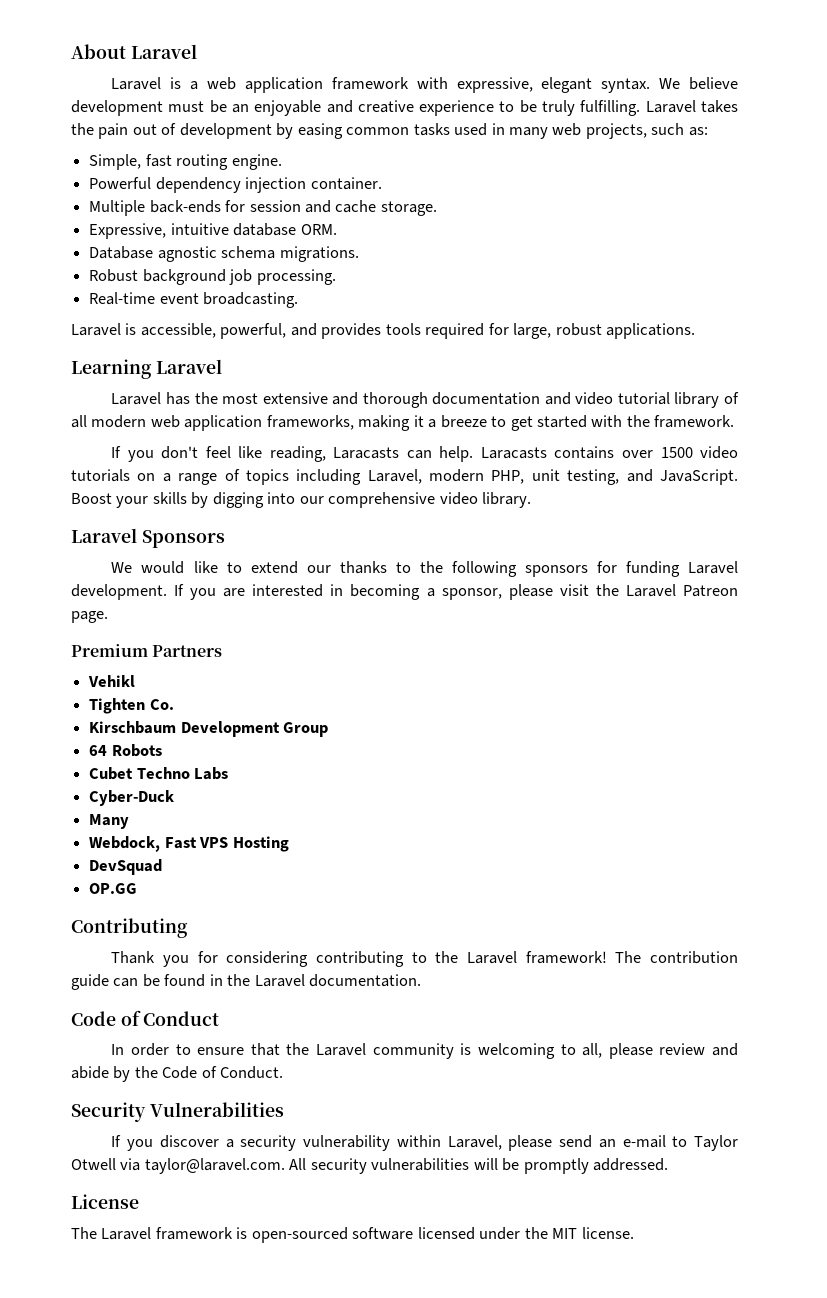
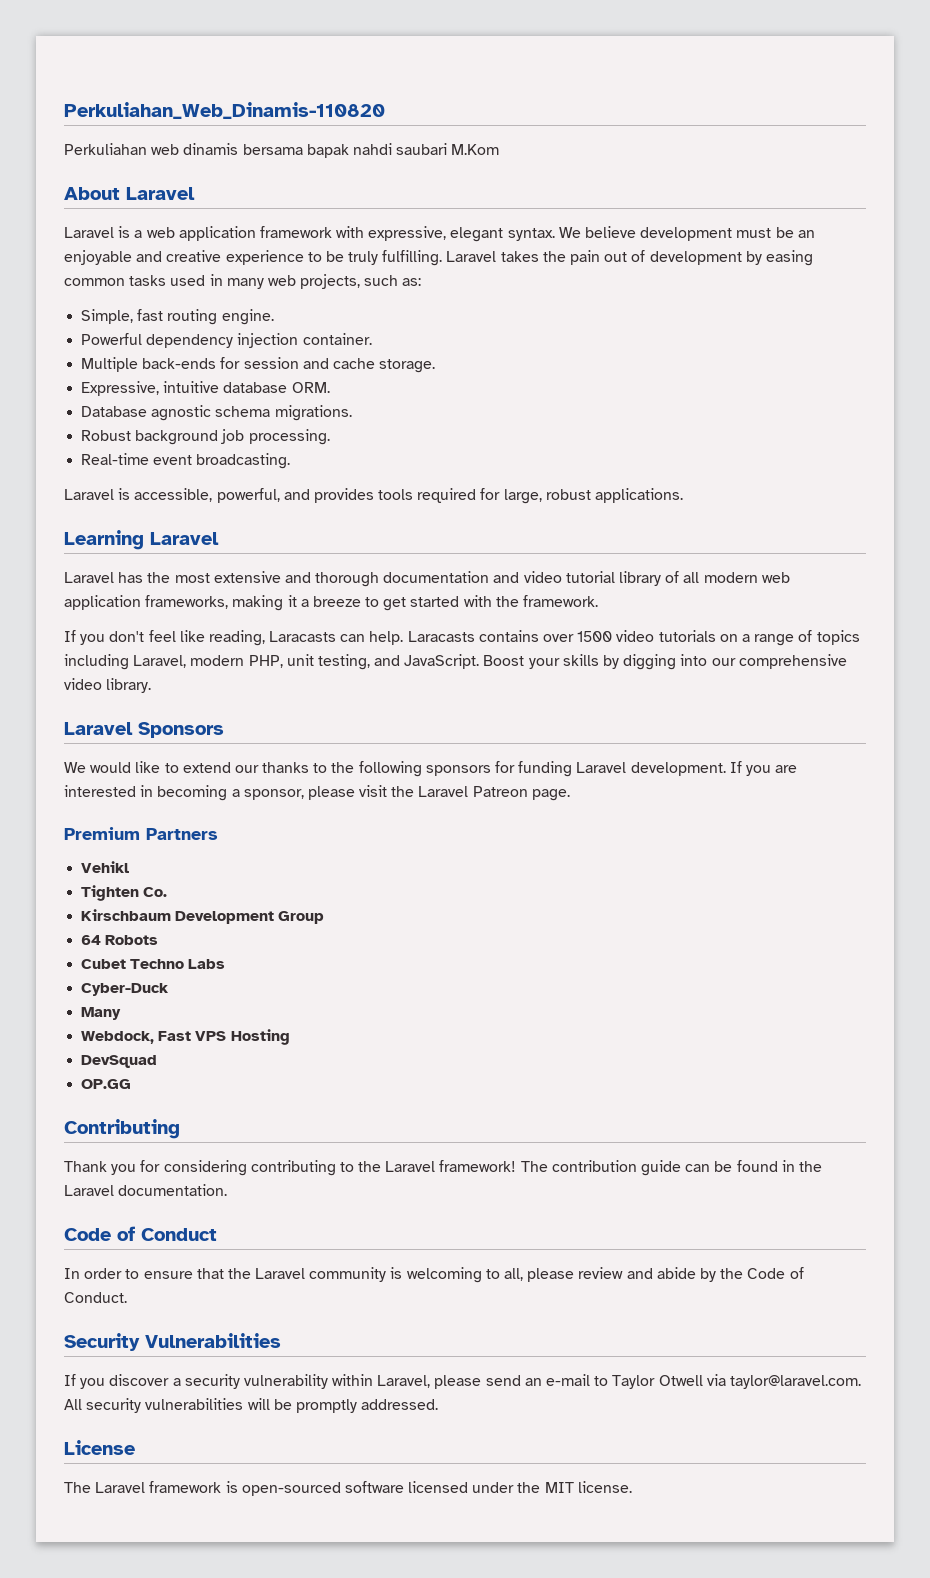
+ Perkuliahan_Web_Dinamis-110820
+ Perkuliahan web dinamis bersama bapak nahdi saubari M.Kom

